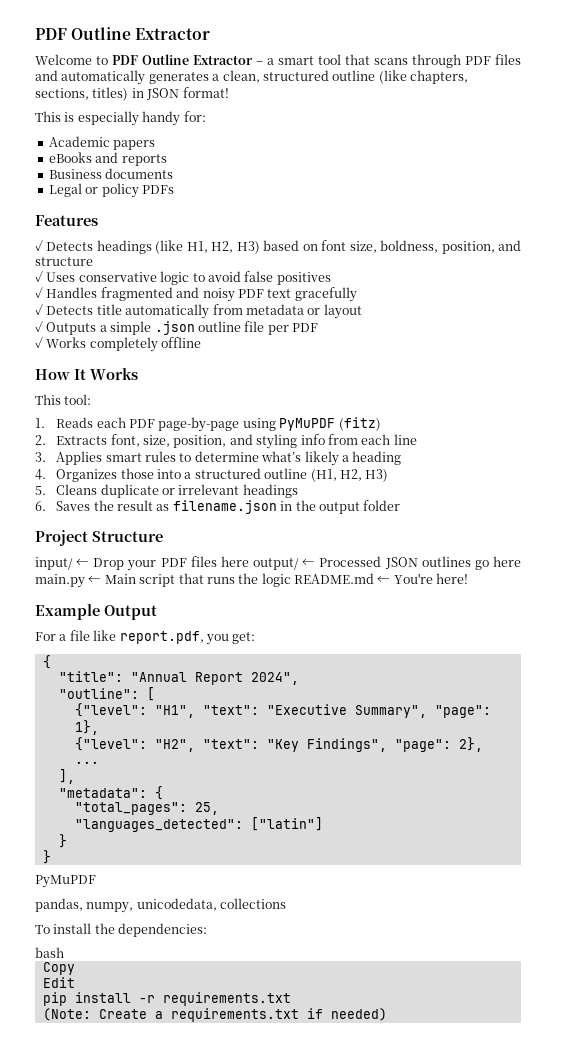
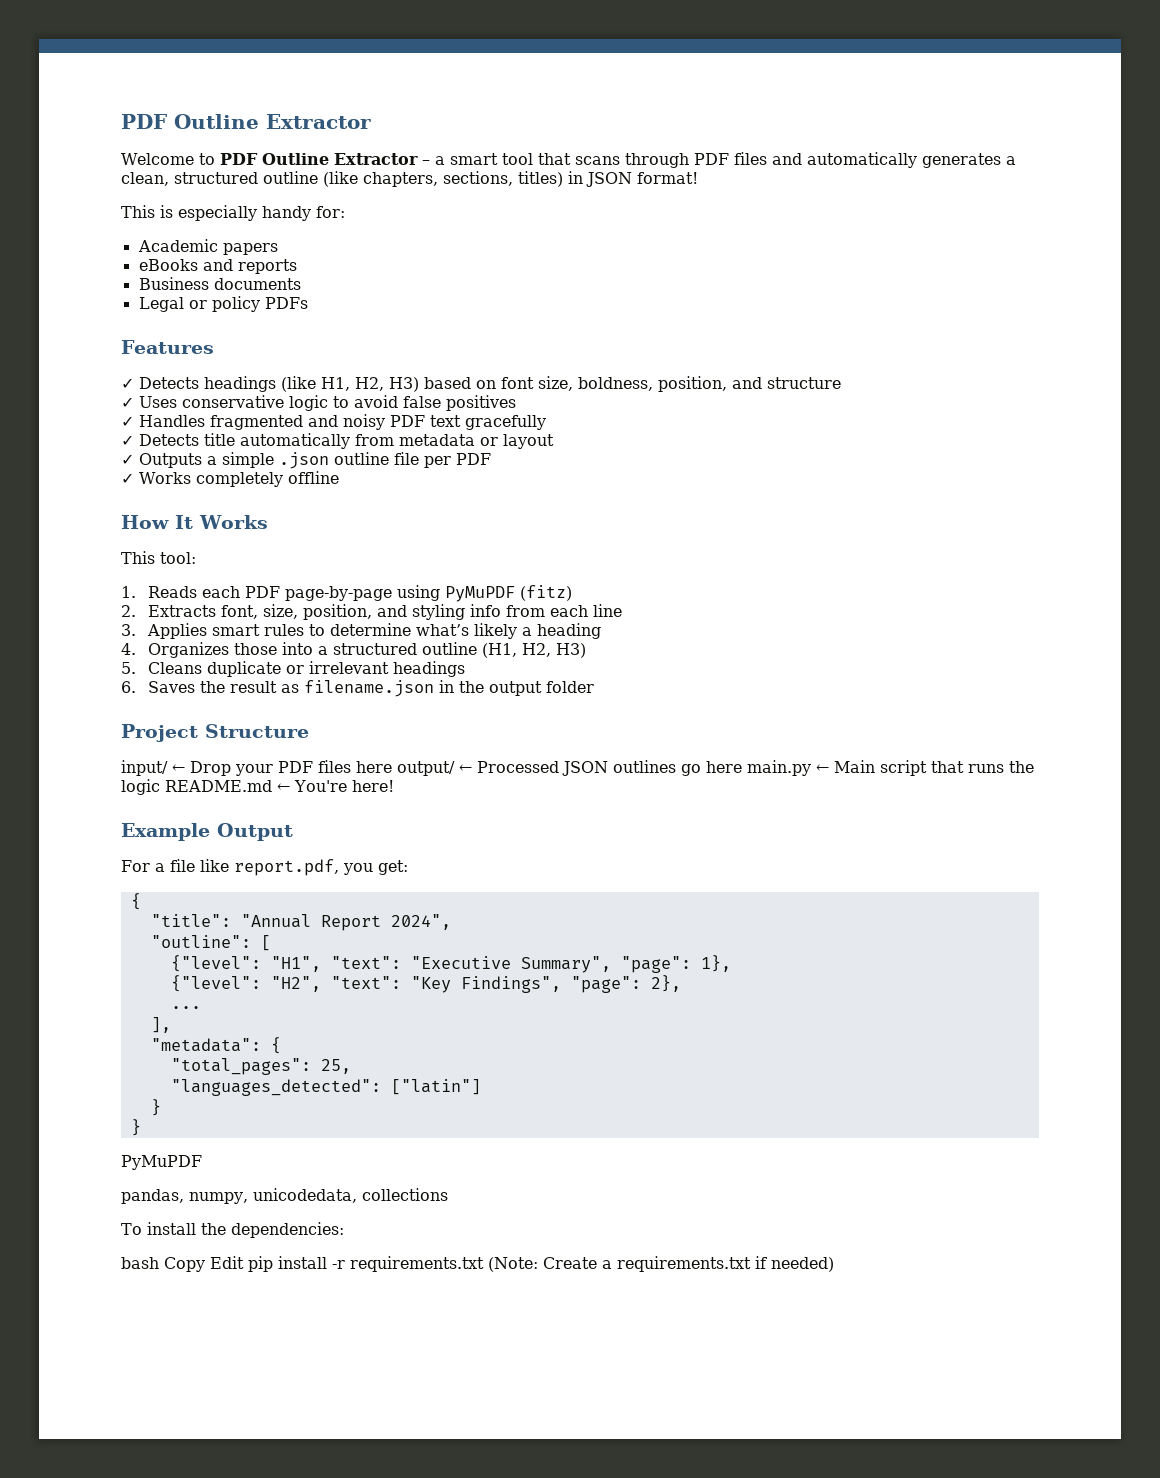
- bash
- Copy
- Edit
- pip install -r requirements.txt
- (Note: Create a requirements.txt if needed)
+ bash Copy Edit pip install -r requirements.txt (Note: Create a requirements.txt if needed)

